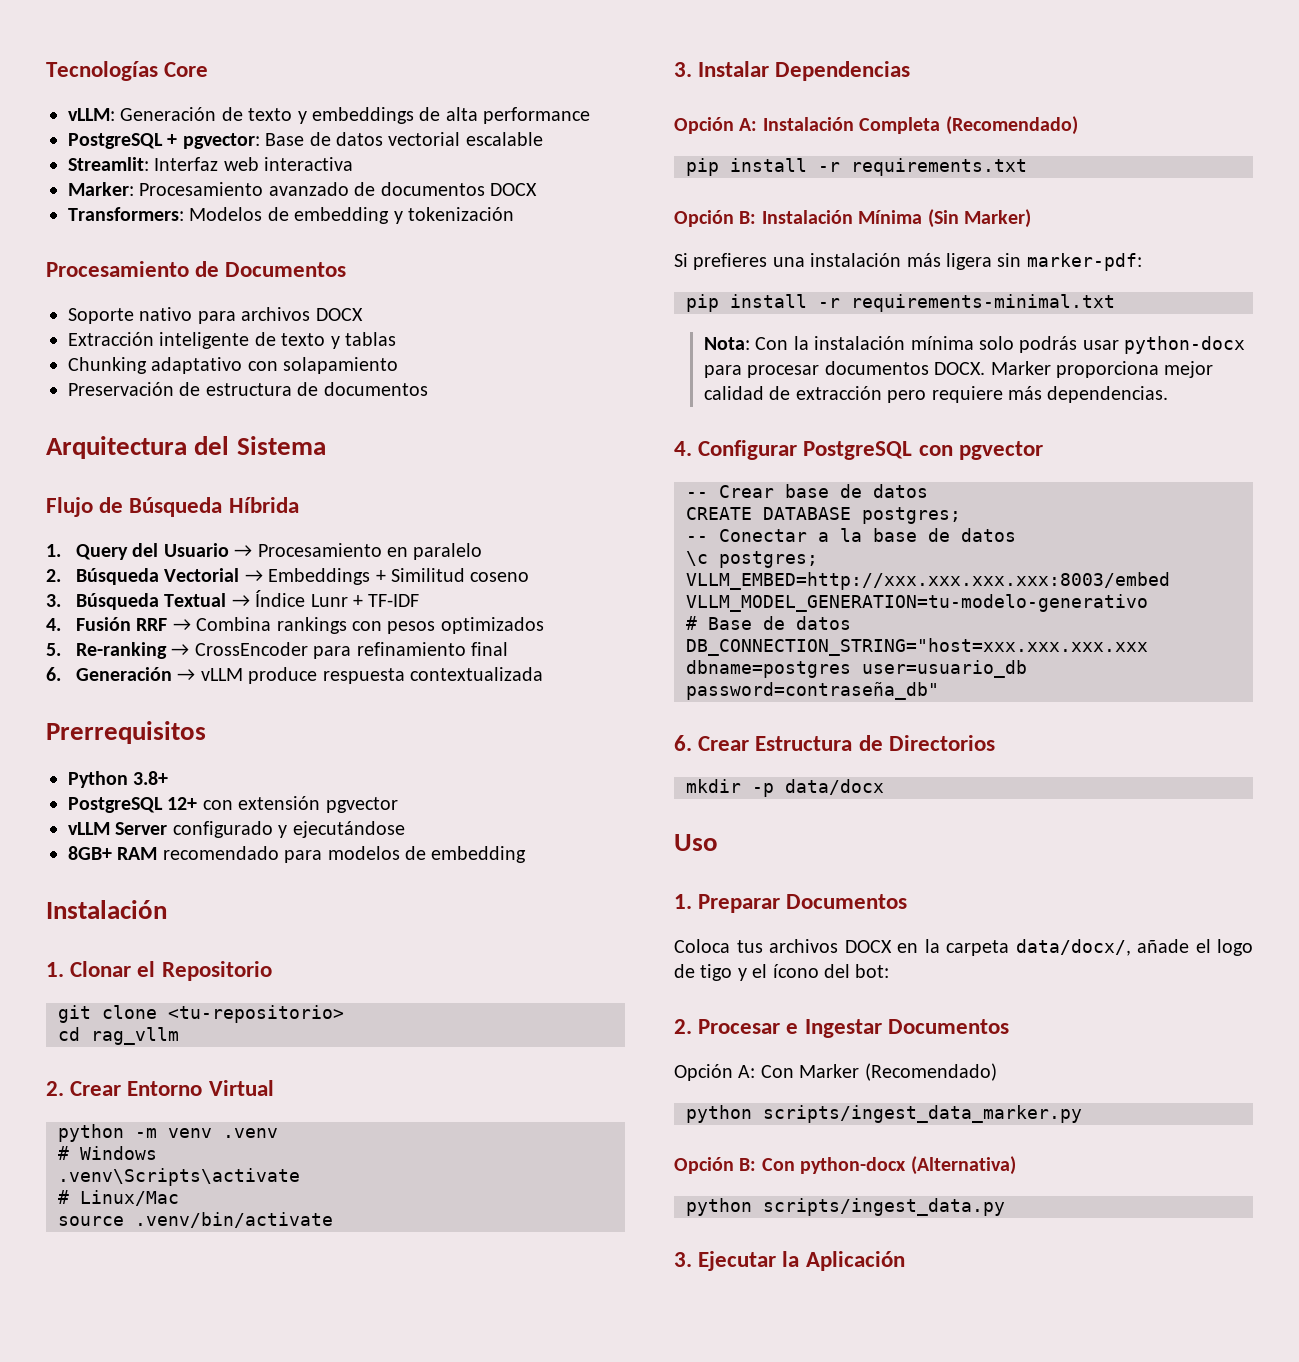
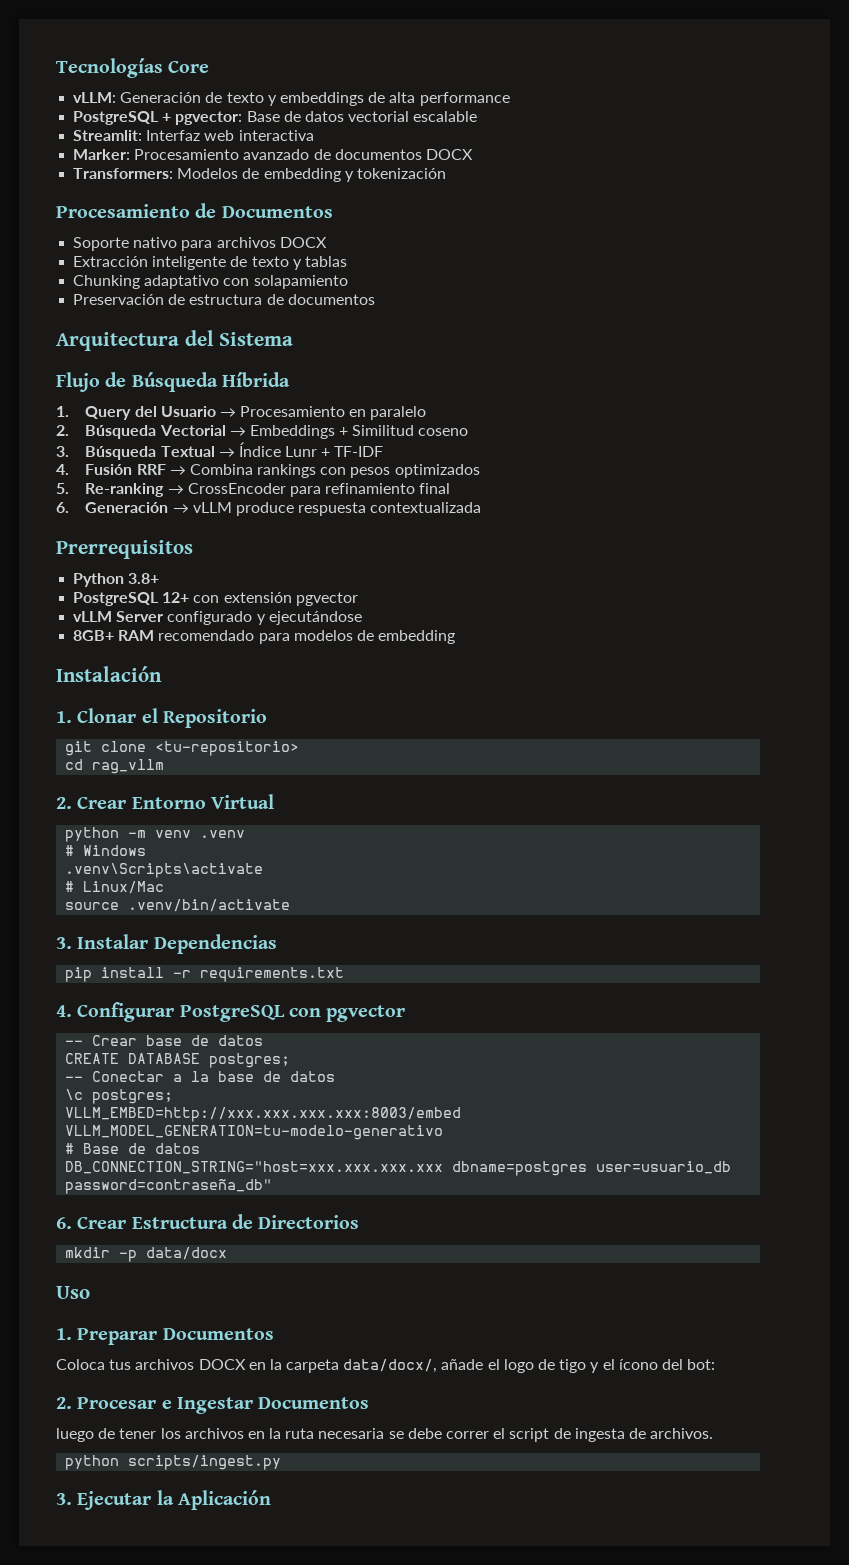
- Opción A: Instalación Completa (Recomendado)
- Opción B: Instalación Mínima (Sin Marker)
- Si prefieres una instalación más ligera sin marker-pdf:
- pip install -r requirements-minimal.txt
- Nota: Con la instalación mínima solo podrás usar python-docx para procesar documentos DOCX. Marker proporciona mejor calidad de extracción pero requiere más dependencias.
- Opción A: Con Marker (Recomendado)
- python scripts/ingest_data_marker.py
- Opción B: Con python-docx (Alternativa)
- python scripts/ingest_data.py
+ luego de tener los archivos en la ruta necesaria se debe correr el script de ingesta de archivos.
+ python scripts/ingest.py

